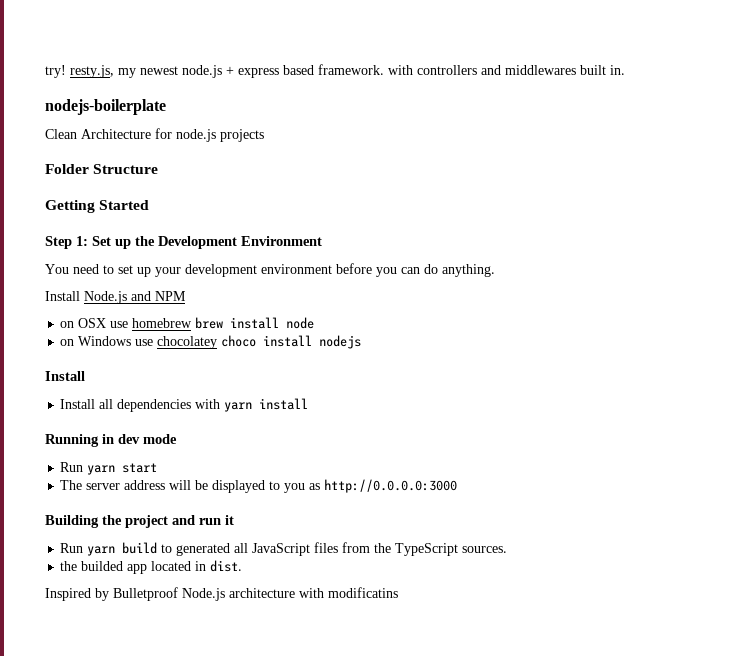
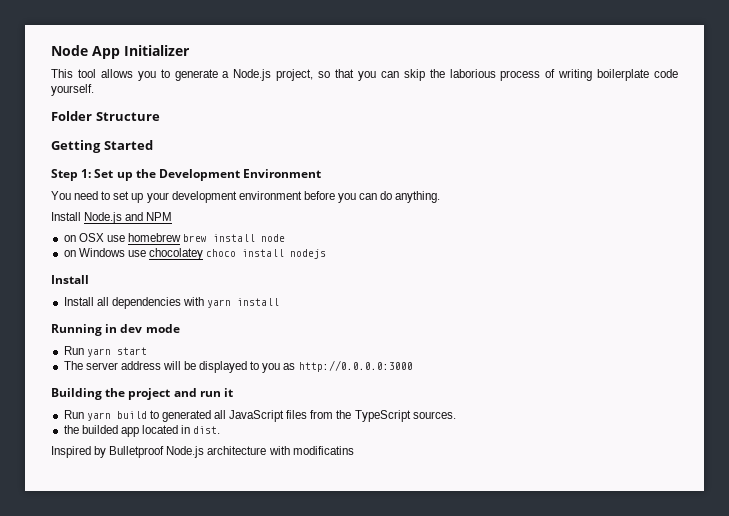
- try! resty.js, my newest node.js + express based framework. with controllers and middlewares built in.
- nodejs-boilerplate
- Clean Architecture for node.js projects
+ Node App Initializer
+ This tool allows you to generate a Node.js project, so that you can skip the laborious process of writing boilerplate code yourself.

